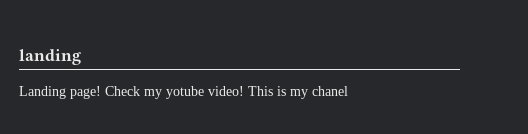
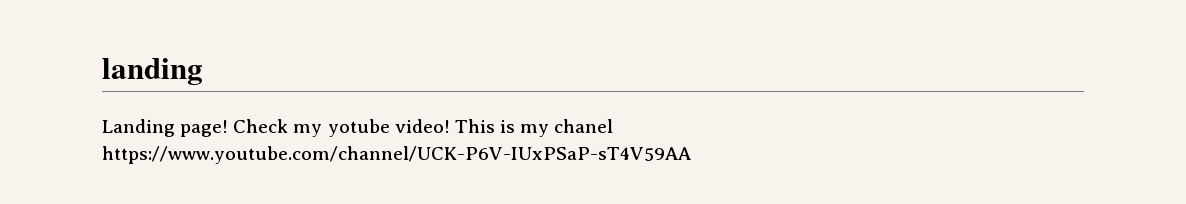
- This is my chanel
+ This is my chanel https://www.youtube.com/channel/UCK-P6V-IUxPSaP-sT4V59AA

